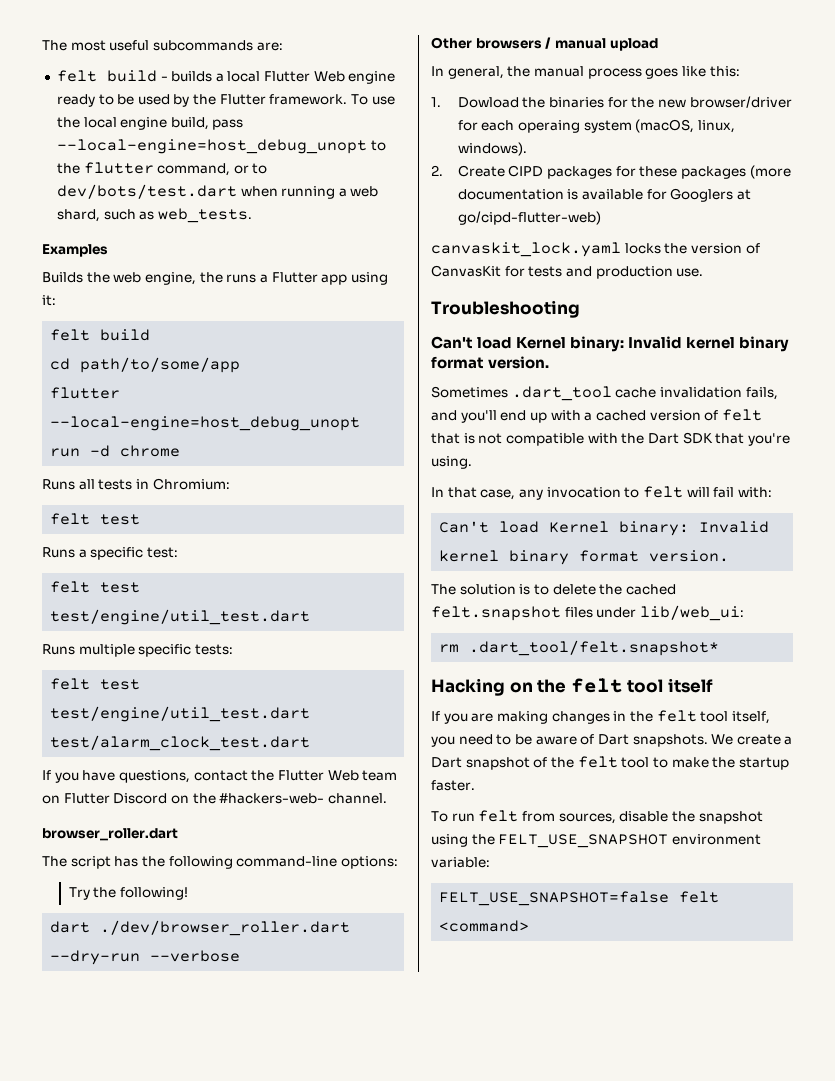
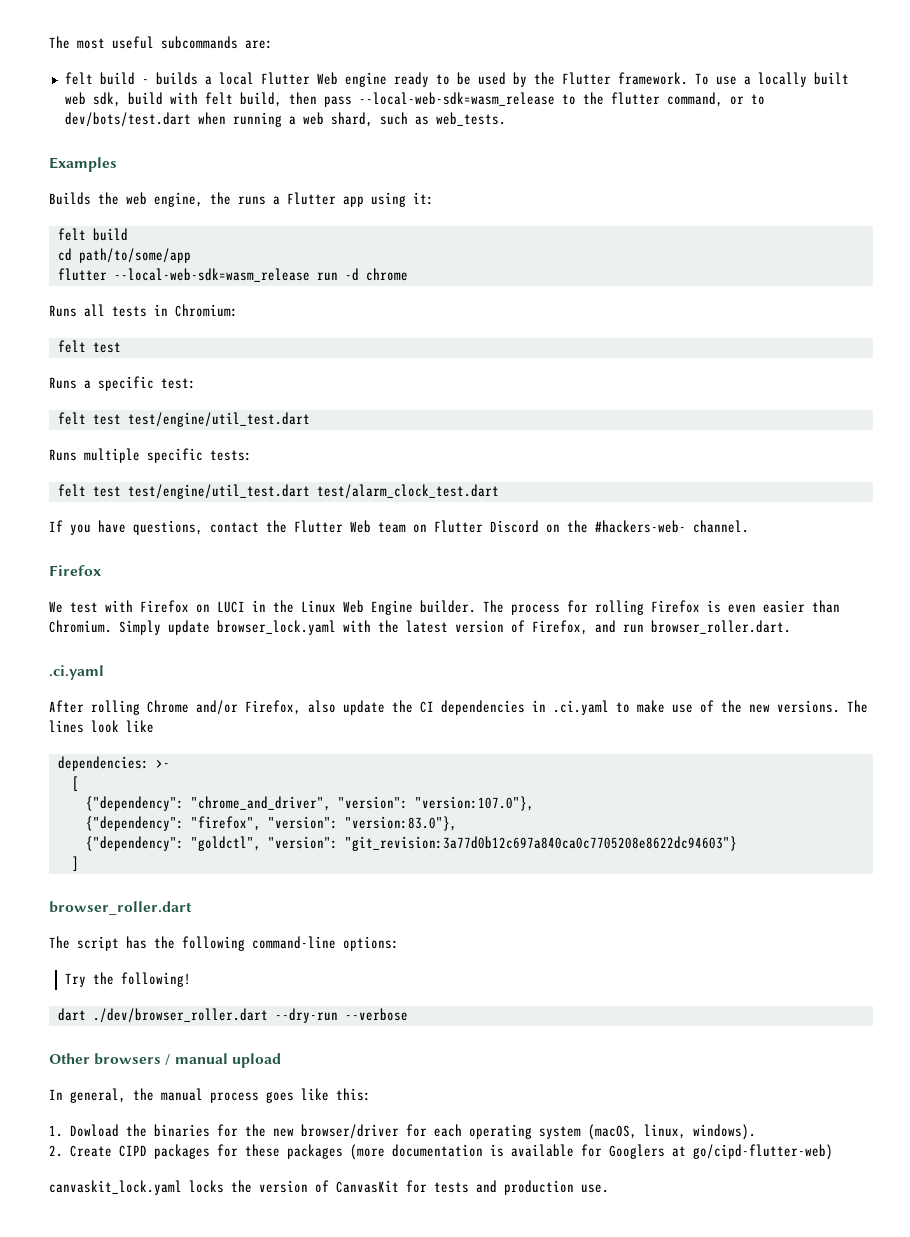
- To use the local engine build, pass --local-engine=host_debug_unopt to the flutter command, or to dev/bots/test.dart when running a web shard, such as web_tests.
+ To use a locally built web sdk, build with felt build, then pass --local-web-sdk=wasm_release to the flutter command, or to dev/bots/test.dart when running a web shard, such as web_tests.
- flutter --local-engine=host_debug_unopt run -d chrome
+ flutter --local-web-sdk=wasm_release run -d chrome
  If you have questions, contact the Flutter Web team on Flutter Discord on the #hackers-web- channel.
+ Firefox
+ We test with Firefox on LUCI in the Linux Web Engine builder. The process for rolling Firefox is even easier than Chromium. Simply update browser_lock.yaml with the latest version of Firefox, and run browser_roller.dart.
+ .ci.yaml
+ After rolling Chrome and/or Firefox, also update the CI dependencies in .ci.yaml to make use of the new versions. The lines look like
+ dependencies: >-
+ [
+ {"dependency": "chrome_and_driver", "version": "version:107.0"},
+ {"dependency": "firefox", "version": "version:83.0"},
+ {"dependency": "goldctl", "version": "git_revision:3a77d0b12c697a840ca0c7705208e8622dc94603"}
+ ]
- 1. Dowload the binaries for the new browser/driver for each operaing system (macOS, linux, windows).
+ 1. Dowload the binaries for the new browser/driver for each operating system (macOS, linux, windows).
- Troubleshooting
- Can't load Kernel binary: Invalid kernel binary format version.
- Sometimes .dart_tool cache invalidation fails, and you'll end up with a cached version of felt that is not compatible with the Dart SDK that you're using.
- In that case, any invocation to felt will fail with:
- Can't load Kernel binary: Invalid kernel binary format version.
- The solution is to delete the cached felt.snapshot files under lib/web_ui:
- rm .dart_tool/felt.snapshot*
- Hacking on the felt tool itself
- If you are making changes in the felt tool itself, you need to be aware of Dart snapshots. We create a Dart snapshot of the felt tool to make the startup faster.
- To run felt from sources, disable the snapshot using the FELT_USE_SNAPSHOT environment variable:
- FELT_USE_SNAPSHOT=false felt <command>

